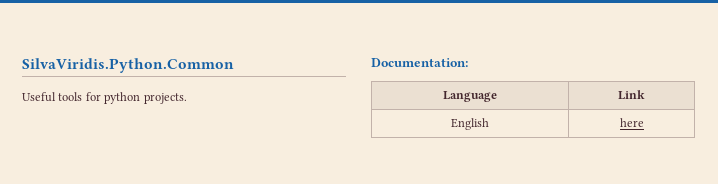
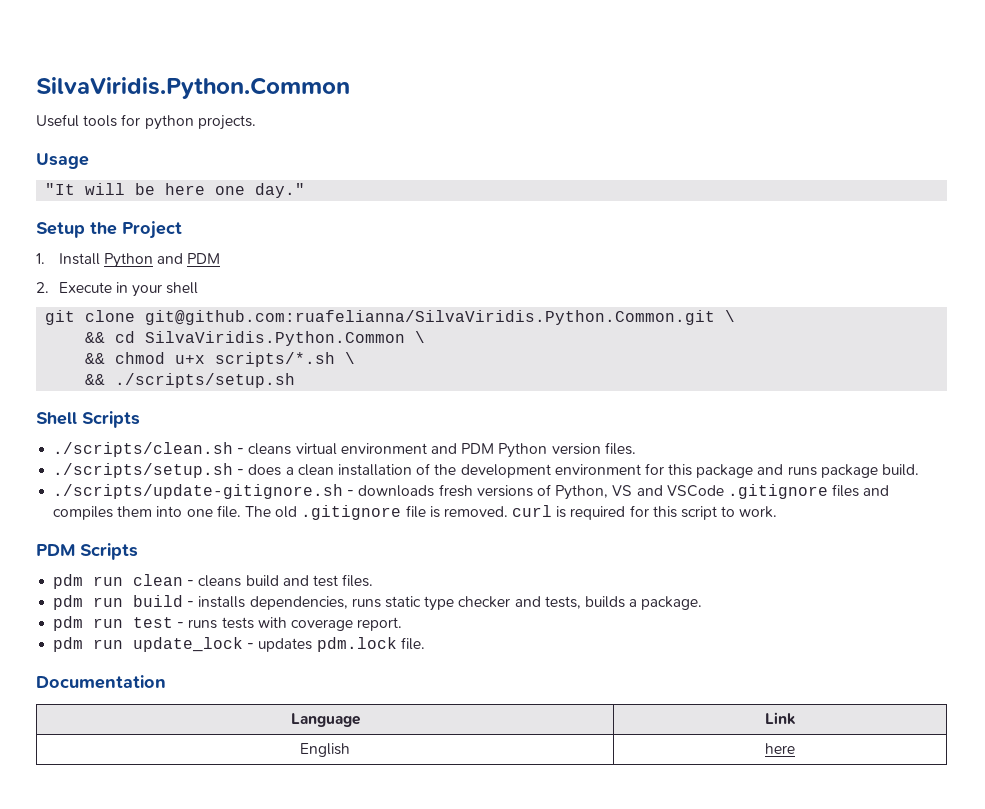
- Documentation:
+ Usage
+ "It will be here one day."
+ Setup the Project
+ 1. Install Python and PDM
+ 2. Execute in your shell
+ git clone git@github.com:ruafelianna/SilvaViridis.Python.Common.git \
+ && cd SilvaViridis.Python.Common \
+ && chmod u+x scripts/*.sh \
+ && ./scripts/setup.sh
+ Shell Scripts
+ ./scripts/clean.sh - cleans virtual environment and PDM Python version files.
+ ./scripts/setup.sh - does a clean installation of the development environment for this package and runs package build.
+ ./scripts/update-gitignore.sh - downloads fresh versions of Python, VS and VSCode .gitignore files and compiles them into one file. The old .gitignore file is removed. curl is required for this script to work.
+ PDM Scripts
+ pdm run clean - cleans build and test files.
+ pdm run build - installs dependencies, runs static type checker and tests, builds a package.
+ pdm run test - runs tests with coverage report.
+ pdm run update_lock - updates pdm.lock file.
+ Documentation

